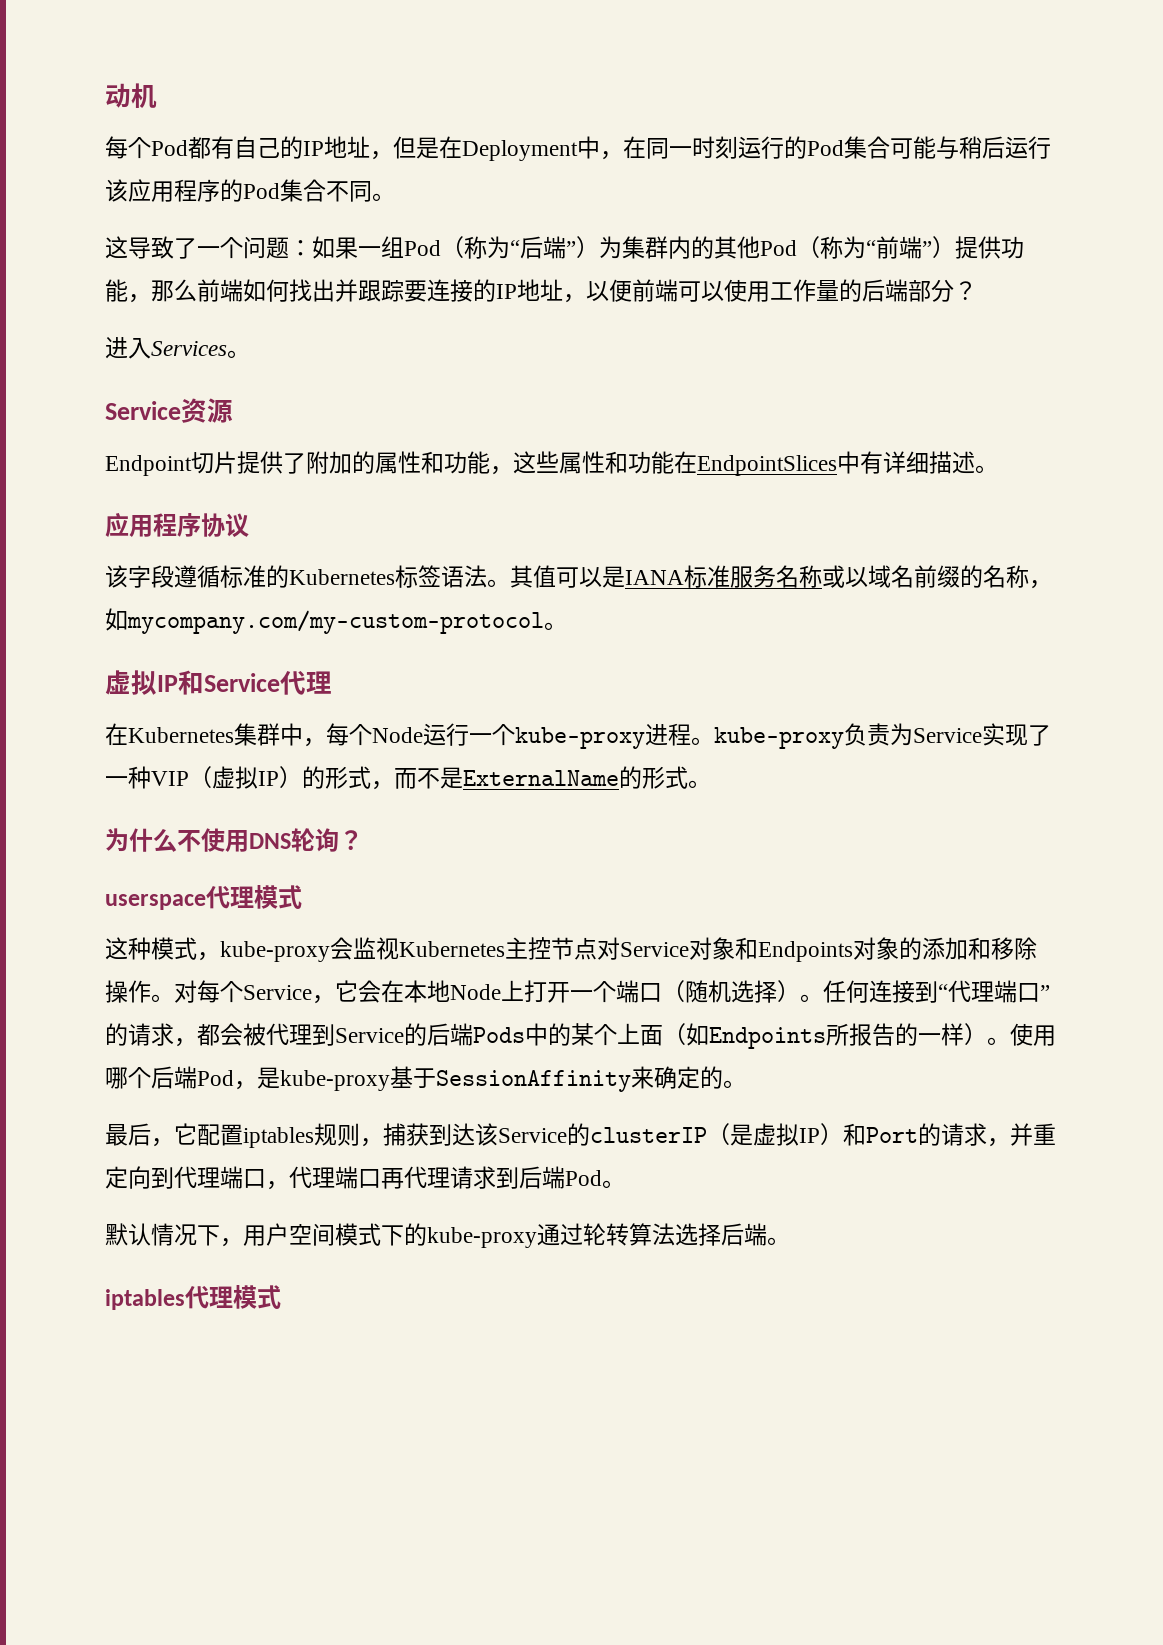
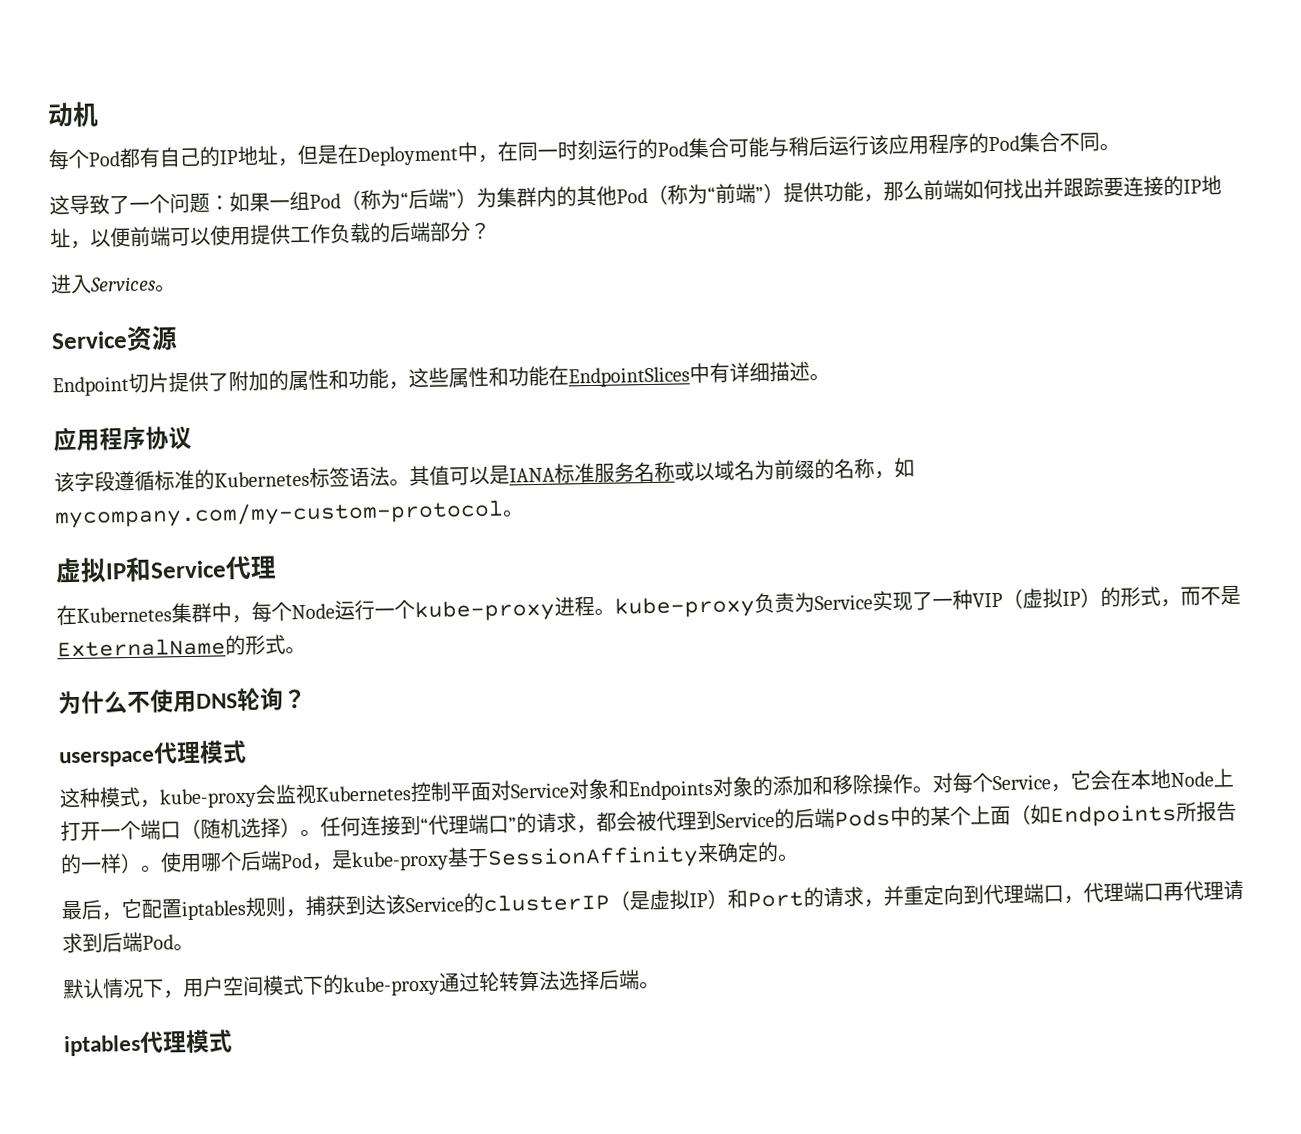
- 这导致了一个问题：如果一组Pod（称为“后端”）为集群内的其他Pod（称为“前端”）提供功能，那么前端如何找出并跟踪要连接的IP地址，以便前端可以使用工作量的后端部分？
+ 这导致了一个问题：如果一组Pod（称为“后端”）为集群内的其他Pod（称为“前端”）提供功能，那么前端如何找出并跟踪要连接的IP地址，以便前端可以使用提供工作负载的后端部分？
- 其值可以是IANA标准服务名称或以域名前缀的名称，如mycompany.com/my-custom-protocol。
+ 其值可以是IANA标准服务名称或以域名为前缀的名称，如mycompany.com/my-custom-protocol。
- 这种模式，kube-proxy会监视Kubernetes主控节点对Service对象和Endpoints对象的添加和移除操作。
+ 这种模式，kube-proxy会监视Kubernetes控制平面对Service对象和Endpoints对象的添加和移除操作。

